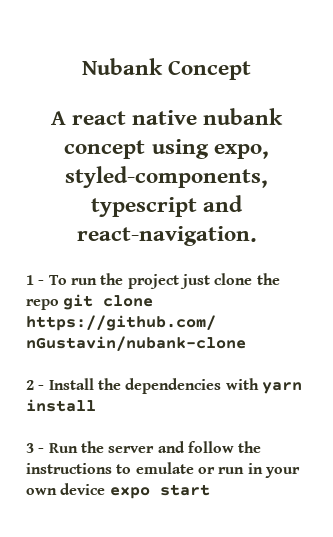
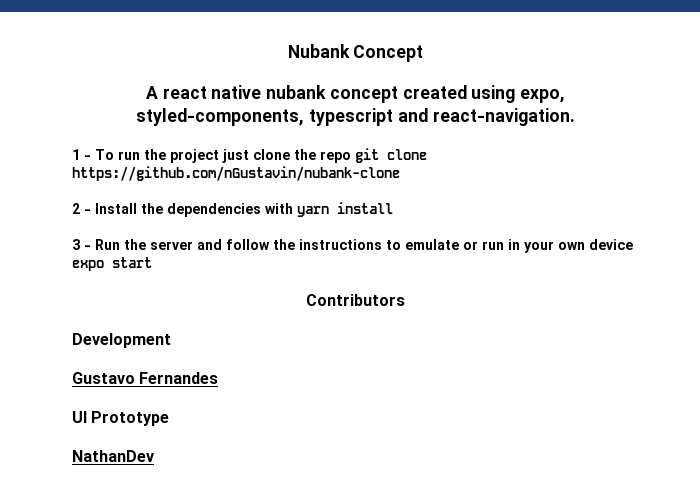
- A react native nubank concept using expo, styled-components, typescript and react-navigation.
+ A react native nubank concept created using expo, styled-components, typescript and react-navigation.
+ Contributors
+ Development
+ Gustavo Fernandes
+ UI Prototype
+ NathanDev

